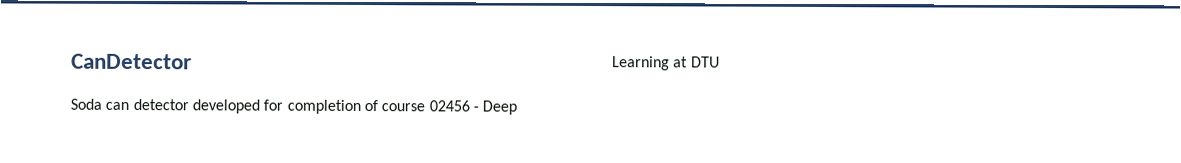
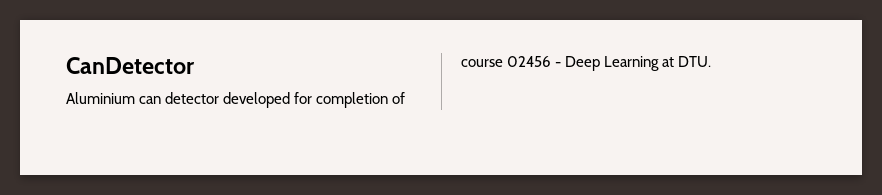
- Soda can detector developed for completion of course 02456 - Deep Learning at DTU
+ Aluminium can detector developed for completion of course 02456 - Deep Learning at DTU.

